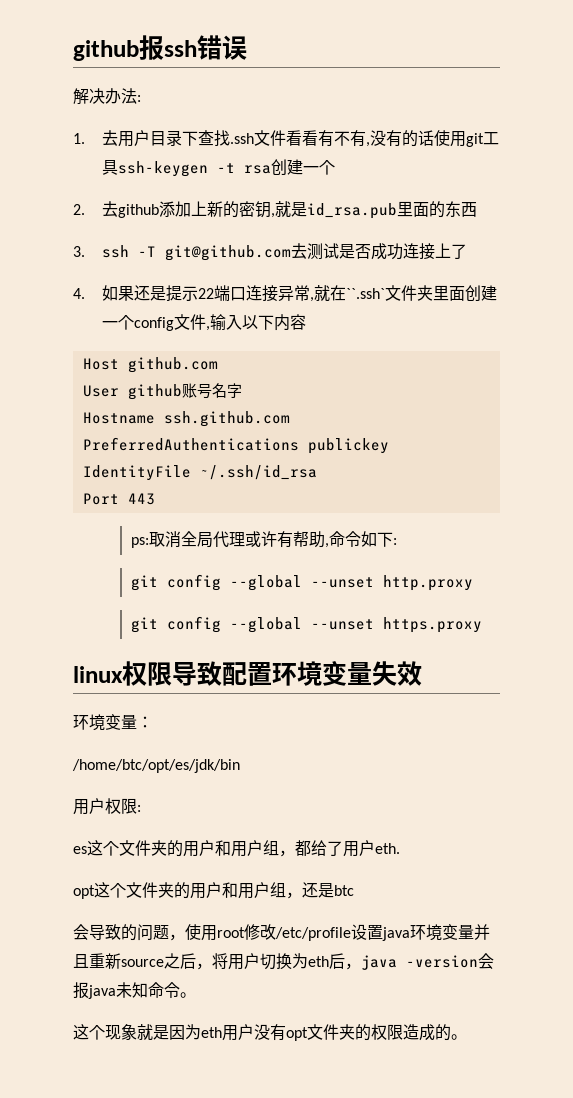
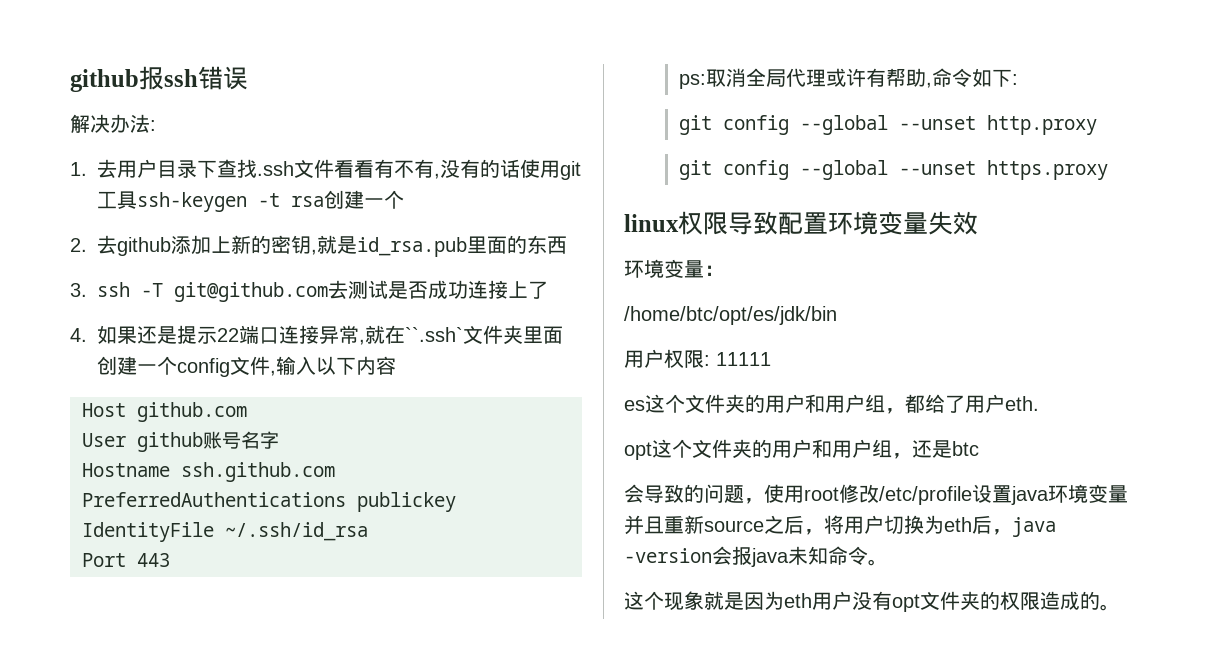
- 用户权限:
+ 用户权限: 11111

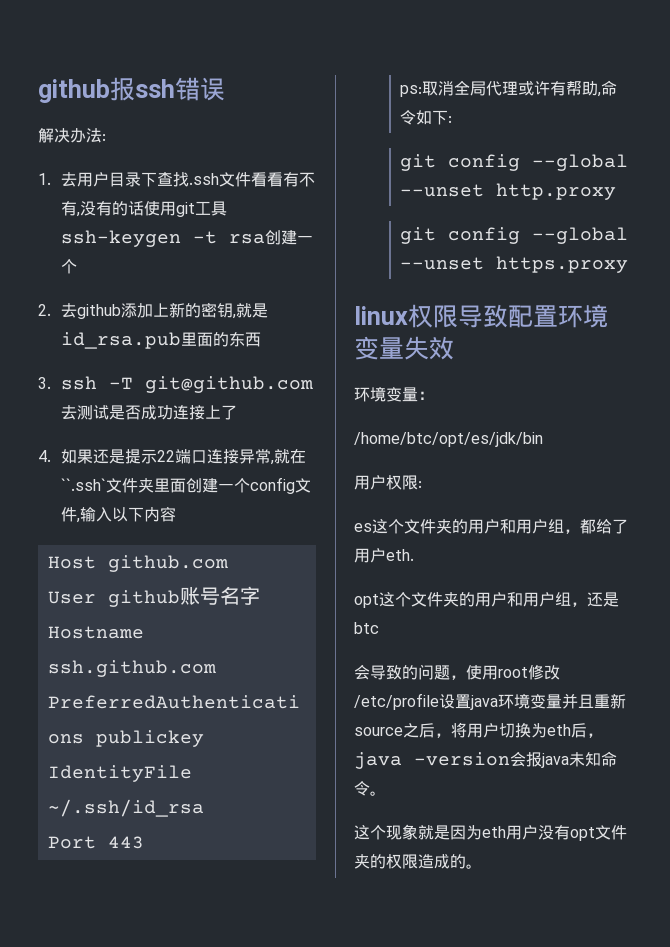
- 用户权限: 11111
+ 用户权限:

